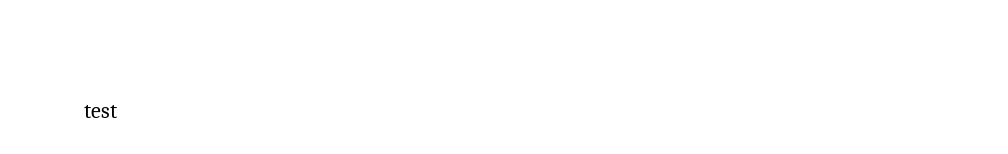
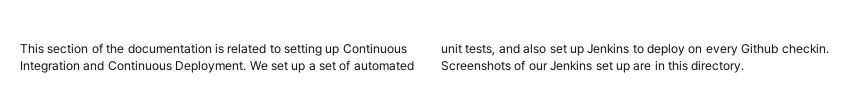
- test
+ This section of the documentation is related to setting up Continuous Integration and Continuous Deployment. We set up a set of automated unit tests, and also set up Jenkins to deploy on every Github checkin. Screenshots of our Jenkins set up are in this directory.

